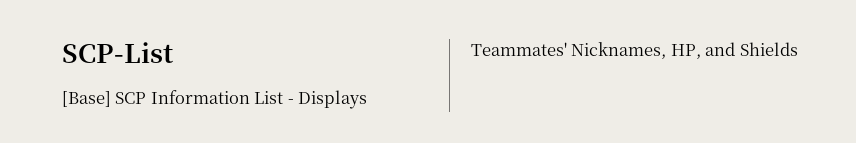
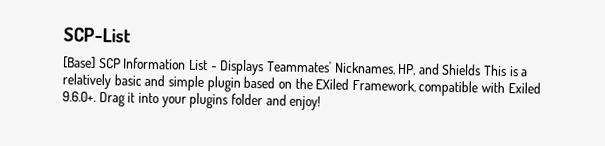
- [Base] SCP Information List - Displays Teammates' Nicknames, HP, and Shields
+ [Base] SCP Information List - Displays Teammates' Nicknames, HP, and Shields This is a relatively basic and simple plugin based on the EXiled Framework, compatible with Exiled 9.6.0+. Drag it into your plugins folder and enjoy!

